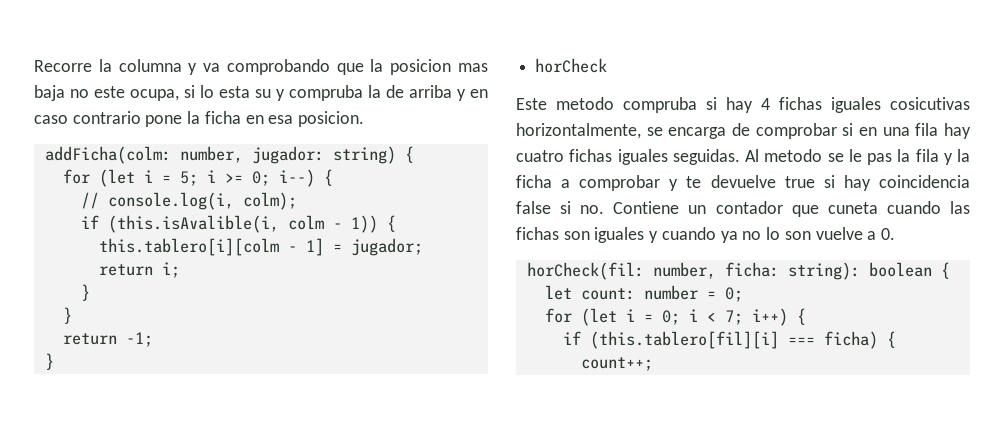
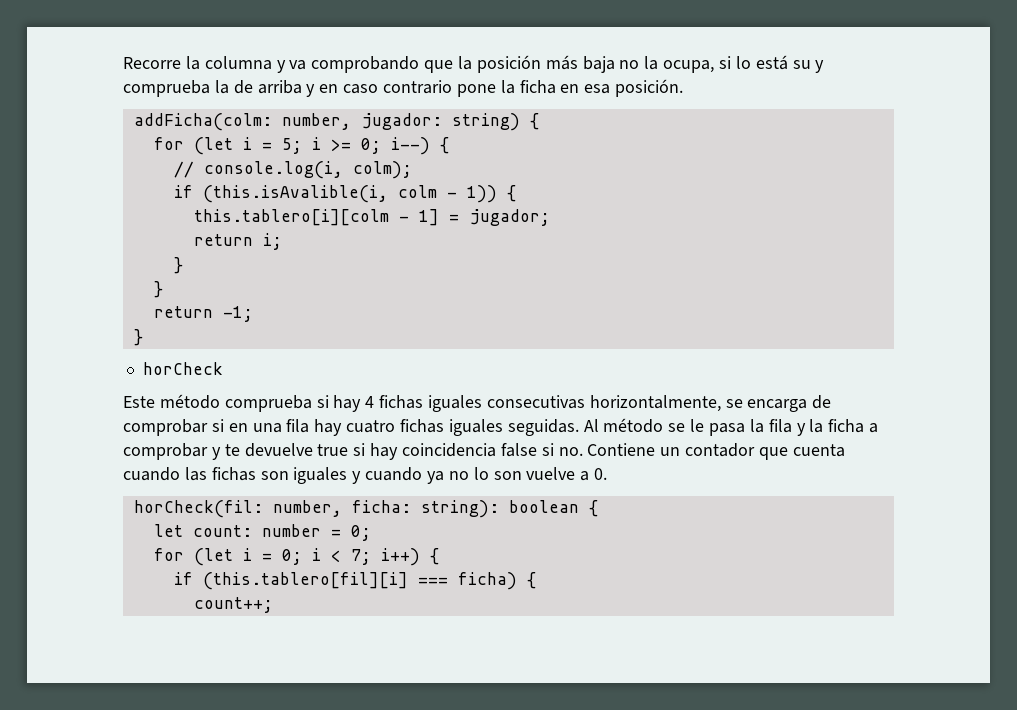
- Recorre la columna y va comprobando que la posicion mas baja no este ocupa, si lo esta su y compruba la de arriba y en caso contrario pone la ficha en esa posicion.
+ Recorre la columna y va comprobando que la posición más baja no la ocupa, si lo está su y comprueba la de arriba y en caso contrario pone la ficha en esa posición.
- Este metodo compruba si hay 4 fichas iguales cosicutivas horizontalmente, se encarga de comprobar si en una fila hay cuatro fichas iguales seguidas.
+ Este método comprueba si hay 4 fichas iguales consecutivas horizontalmente, se encarga de comprobar si en una fila hay cuatro fichas iguales seguidas.
- Al metodo se le pas la fila y la ficha a comprobar y te devuelve true si hay coincidencia false si no. Contiene un contador que cuneta cuando las fichas son iguales y cuando ya no lo son vuelve a 0.
+ Al método se le pasa la fila y la ficha a comprobar y te devuelve true si hay coincidencia false si no. Contiene un contador que cuenta cuando las fichas son iguales y cuando ya no lo son vuelve a 0.

